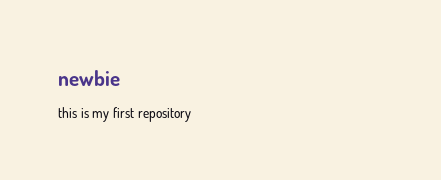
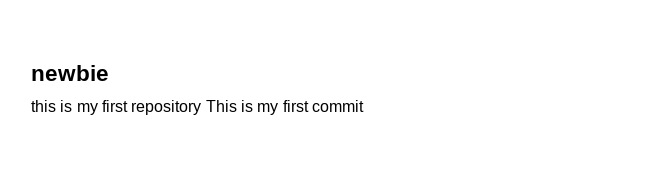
- this is my first repository
+ this is my first repository This is my first commit

